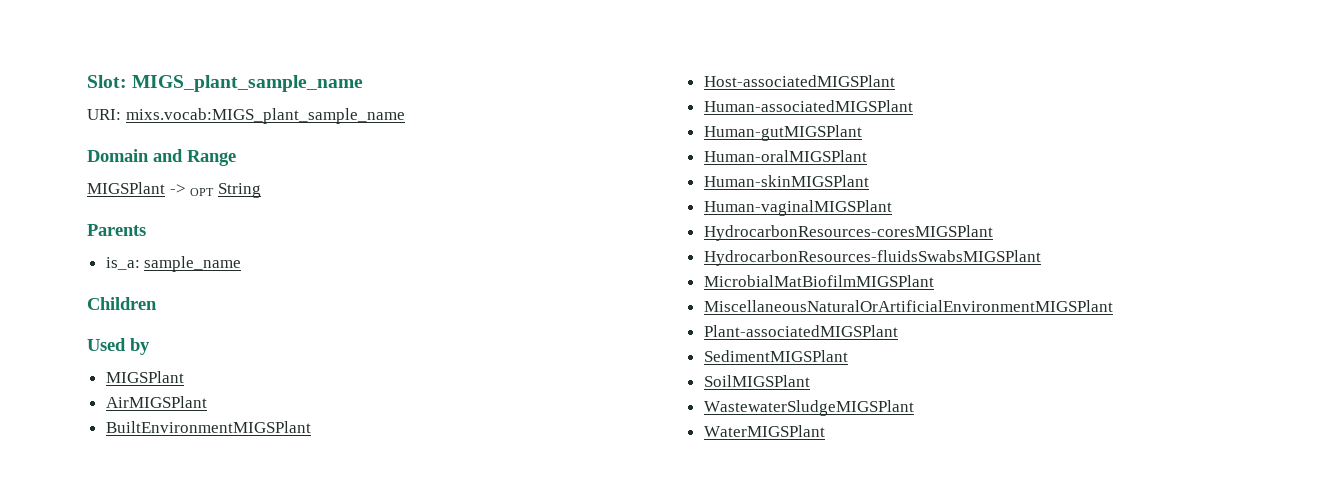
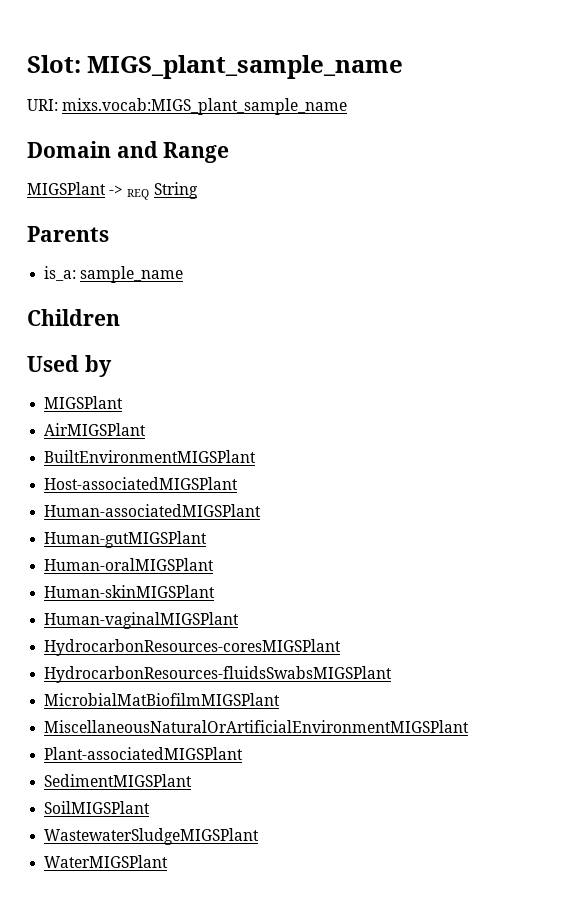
- MIGSPlant -> OPT String
+ MIGSPlant -> REQ String

